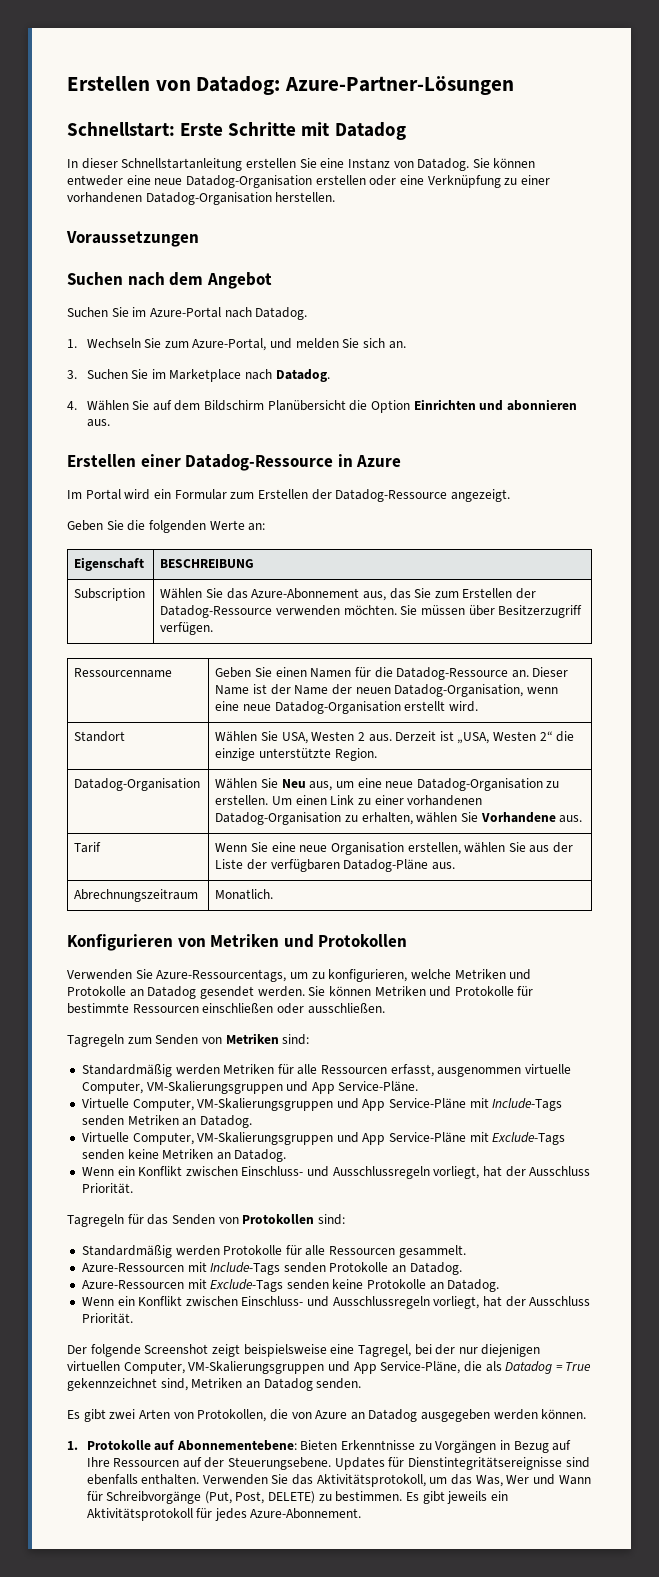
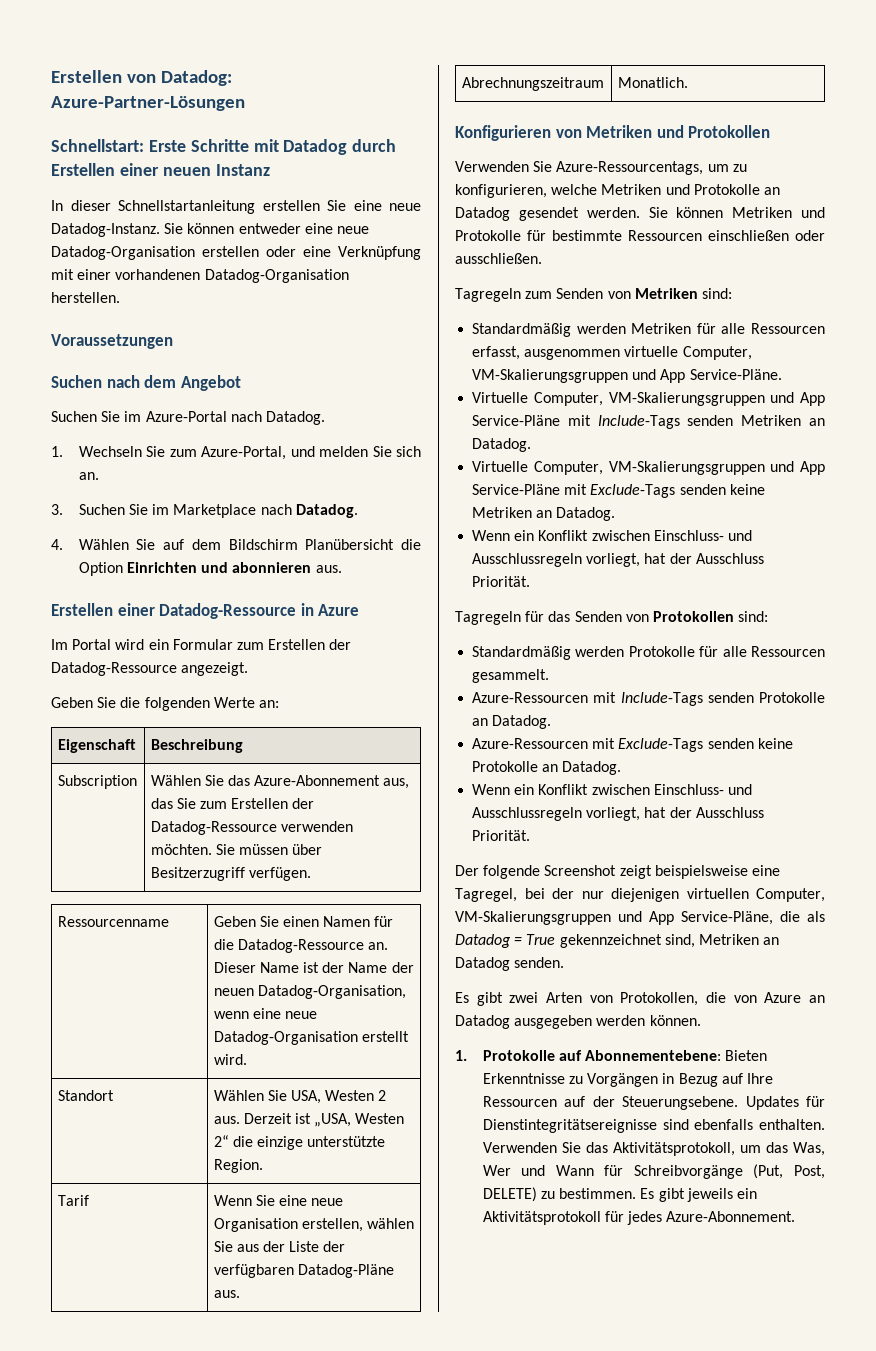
- Schnellstart: Erste Schritte mit Datadog
+ Schnellstart: Erste Schritte mit Datadog durch Erstellen einer neuen Instanz
- In dieser Schnellstartanleitung erstellen Sie eine Instanz von Datadog.
+ In dieser Schnellstartanleitung erstellen Sie eine neue Datadog-Instanz.
- Sie können entweder eine neue Datadog-Organisation erstellen oder eine Verknüpfung zu einer vorhandenen Datadog-Organisation herstellen.
+ Sie können entweder eine neue Datadog-Organisation erstellen oder eine Verknüpfung mit einer vorhandenen Datadog-Organisation herstellen.
- Eigenschaft | BESCHREIBUNG
+ Eigenschaft | Beschreibung
- Datadog-Organisation | Wählen Sie Neu aus, um eine neue Datadog-Organisation zu erstellen. Um einen Link zu einer vorhandenen Datadog-Organisation zu erhalten, wählen Sie Vorhandene aus.

